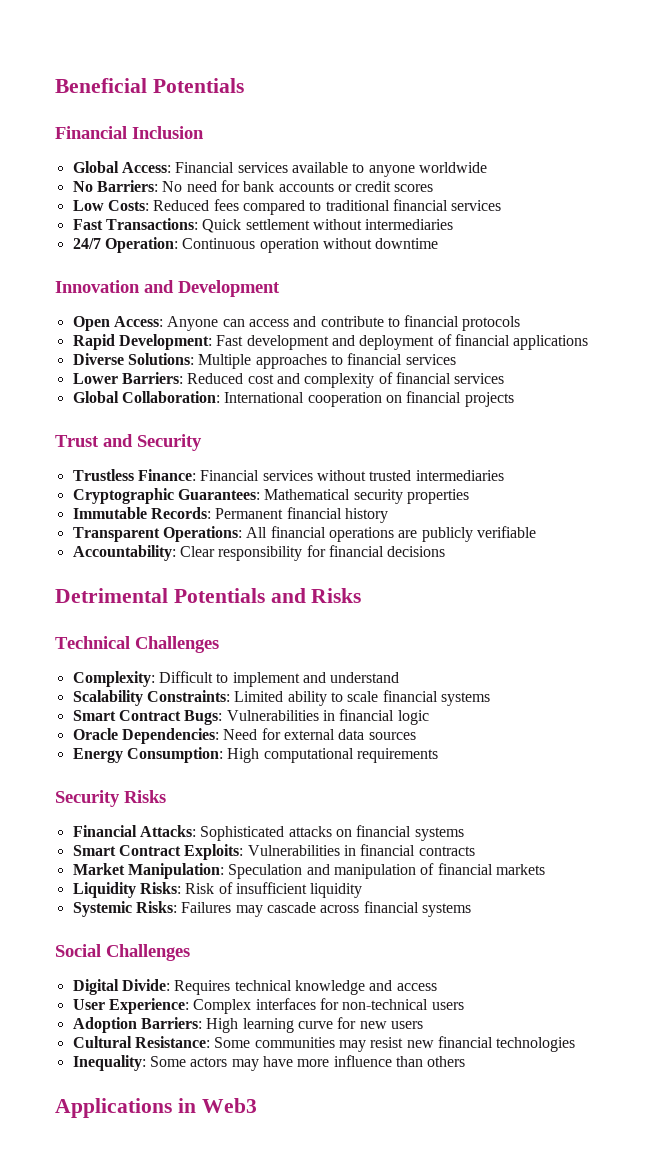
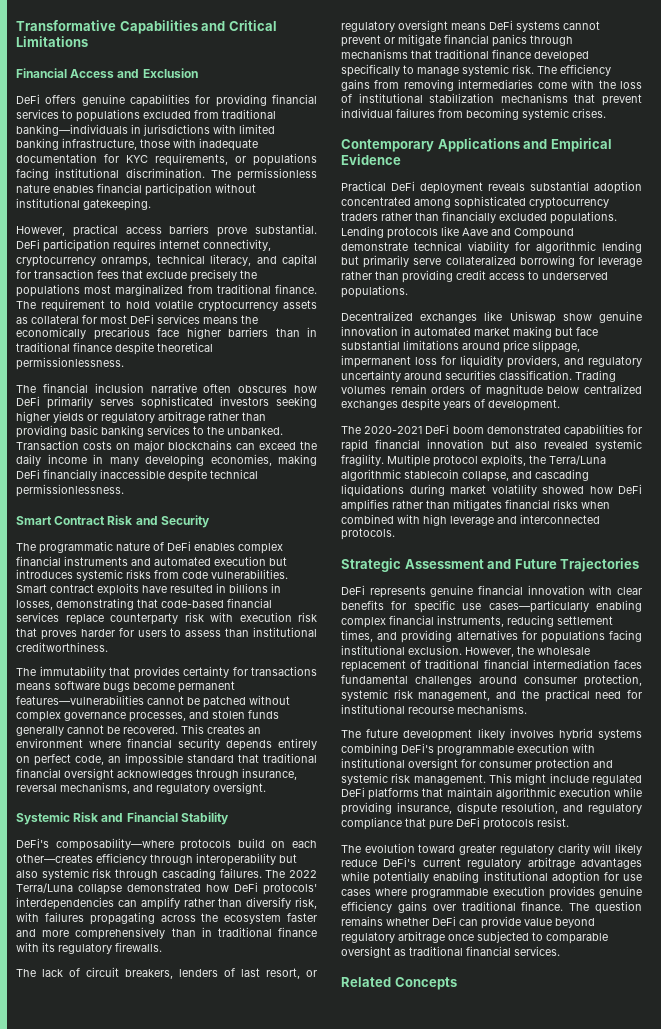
- Beneficial Potentials
- Financial Inclusion
- Global Access: Financial services available to anyone worldwide
- No Barriers: No need for bank accounts or credit scores
- Low Costs: Reduced fees compared to traditional financial services
- Fast Transactions: Quick settlement without intermediaries
- 24/7 Operation: Continuous operation without downtime
- Innovation and Development
- Open Access: Anyone can access and contribute to financial protocols
- Rapid Development: Fast development and deployment of financial applications
- Diverse Solutions: Multiple approaches to financial services
- Lower Barriers: Reduced cost and complexity of financial services
- Global Collaboration: International cooperation on financial projects
- Trust and Security
- Trustless Finance: Financial services without trusted intermediaries
- Cryptographic Guarantees: Mathematical security properties
- Immutable Records: Permanent financial history
- Transparent Operations: All financial operations are publicly verifiable
- Accountability: Clear responsibility for financial decisions
- Detrimental Potentials and Risks
- Technical Challenges
- Complexity: Difficult to implement and understand
- Scalability Constraints: Limited ability to scale financial systems
- Smart Contract Bugs: Vulnerabilities in financial logic
- Oracle Dependencies: Need for external data sources
- Energy Consumption: High computational requirements
- Security Risks
- Financial Attacks: Sophisticated attacks on financial systems
- Smart Contract Exploits: Vulnerabilities in financial contracts
- Market Manipulation: Speculation and manipulation of financial markets
- Liquidity Risks: Risk of insufficient liquidity
- Systemic Risks: Failures may cascade across financial systems
- Social Challenges
- Digital Divide: Requires technical knowledge and access
- User Experience: Complex interfaces for non-technical users
- Adoption Barriers: High learning curve for new users
- Cultural Resistance: Some communities may resist new financial technologies
- Inequality: Some actors may have more influence than others
- Applications in Web3
+ Transformative Capabilities and Critical Limitations
+ Financial Access and Exclusion
+ DeFi offers genuine capabilities for providing financial services to populations excluded from traditional banking—individuals in jurisdictions with limited banking infrastructure, those with inadequate documentation for KYC requirements, or populations facing institutional discrimination. The permissionless nature enables financial participation without institutional gatekeeping.
+ However, practical access barriers prove substantial. DeFi participation requires internet connectivity, cryptocurrency onramps, technical literacy, and capital for transaction fees that exclude precisely the populations most marginalized from traditional finance. The requirement to hold volatile cryptocurrency assets as collateral for most DeFi services means the economically precarious face higher barriers than in traditional finance despite theoretical permissionlessness.
+ The financial inclusion narrative often obscures how DeFi primarily serves sophisticated investors seeking higher yields or regulatory arbitrage rather than providing basic banking services to the unbanked. Transaction costs on major blockchains can exceed the daily income in many developing economies, making DeFi financially inaccessible despite technical permissionlessness.
+ Smart Contract Risk and Security
+ The programmatic nature of DeFi enables complex financial instruments and automated execution but introduces systemic risks from code vulnerabilities. Smart contract exploits have resulted in billions in losses, demonstrating that code-based financial services replace counterparty risk with execution risk that proves harder for users to assess than institutional creditworthiness.
+ The immutability that provides certainty for transactions means software bugs become permanent features—vulnerabilities cannot be patched without complex governance processes, and stolen funds generally cannot be recovered. This creates an environment where financial security depends entirely on perfect code, an impossible standard that traditional financial oversight acknowledges through insurance, reversal mechanisms, and regulatory oversight.
+ Systemic Risk and Financial Stability
+ DeFi's composability—where protocols build on each other—creates efficiency through interoperability but also systemic risk through cascading failures. The 2022 Terra/Luna collapse demonstrated how DeFi protocols' interdependencies can amplify rather than diversify risk, with failures propagating across the ecosystem faster and more comprehensively than in traditional finance with its regulatory firewalls.
+ The lack of circuit breakers, lenders of last resort, or regulatory oversight means DeFi systems cannot prevent or mitigate financial panics through mechanisms that traditional finance developed specifically to manage systemic risk. The efficiency gains from removing intermediaries come with the loss of institutional stabilization mechanisms that prevent individual failures from becoming systemic crises.
+ Contemporary Applications and Empirical Evidence
+ Practical DeFi deployment reveals substantial adoption concentrated among sophisticated cryptocurrency traders rather than financially excluded populations. Lending protocols like Aave and Compound demonstrate technical viability for algorithmic lending but primarily serve collateralized borrowing for leverage rather than providing credit access to underserved populations.
+ Decentralized exchanges like Uniswap show genuine innovation in automated market making but face substantial limitations around price slippage, impermanent loss for liquidity providers, and regulatory uncertainty around securities classification. Trading volumes remain orders of magnitude below centralized exchanges despite years of development.
+ The 2020-2021 DeFi boom demonstrated capabilities for rapid financial innovation but also revealed systemic fragility. Multiple protocol exploits, the Terra/Luna algorithmic stablecoin collapse, and cascading liquidations during market volatility showed how DeFi amplifies rather than mitigates financial risks when combined with high leverage and interconnected protocols.
+ Strategic Assessment and Future Trajectories
+ DeFi represents genuine financial innovation with clear benefits for specific use cases—particularly enabling complex financial instruments, reducing settlement times, and providing alternatives for populations facing institutional exclusion. However, the wholesale replacement of traditional financial intermediation faces fundamental challenges around consumer protection, systemic risk management, and the practical need for institutional recourse mechanisms.
+ The future development likely involves hybrid systems combining DeFi's programmable execution with institutional oversight for consumer protection and systemic risk management. This might include regulated DeFi platforms that maintain algorithmic execution while providing insurance, dispute resolution, and regulatory compliance that pure DeFi protocols resist.
+ The evolution toward greater regulatory clarity will likely reduce DeFi's current regulatory arbitrage advantages while potentially enabling institutional adoption for use cases where programmable execution provides genuine efficiency gains over traditional finance. The question remains whether DeFi can provide value beyond regulatory arbitrage once subjected to comparable oversight as traditional financial services.
+ Related Concepts

